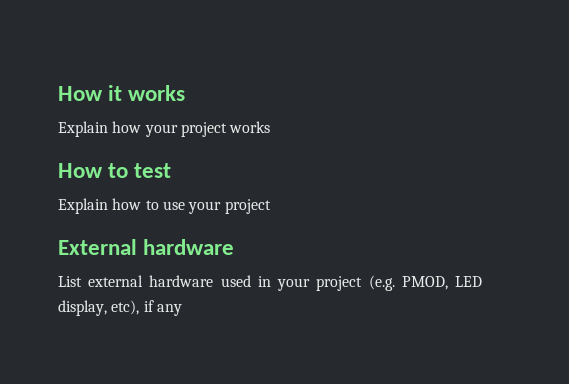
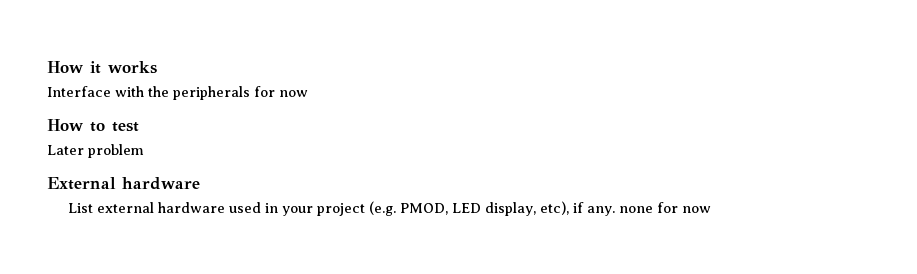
- Explain how your project works
+ Interface with the peripherals for now
  How to test
- Explain how to use your project
+ Later problem
- List external hardware used in your project (e.g. PMOD, LED display, etc), if any
+ List external hardware used in your project (e.g. PMOD, LED display, etc), if any. none for now

